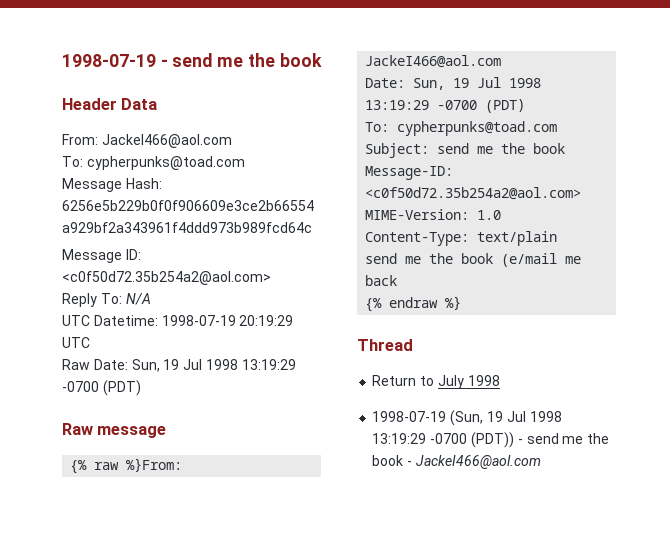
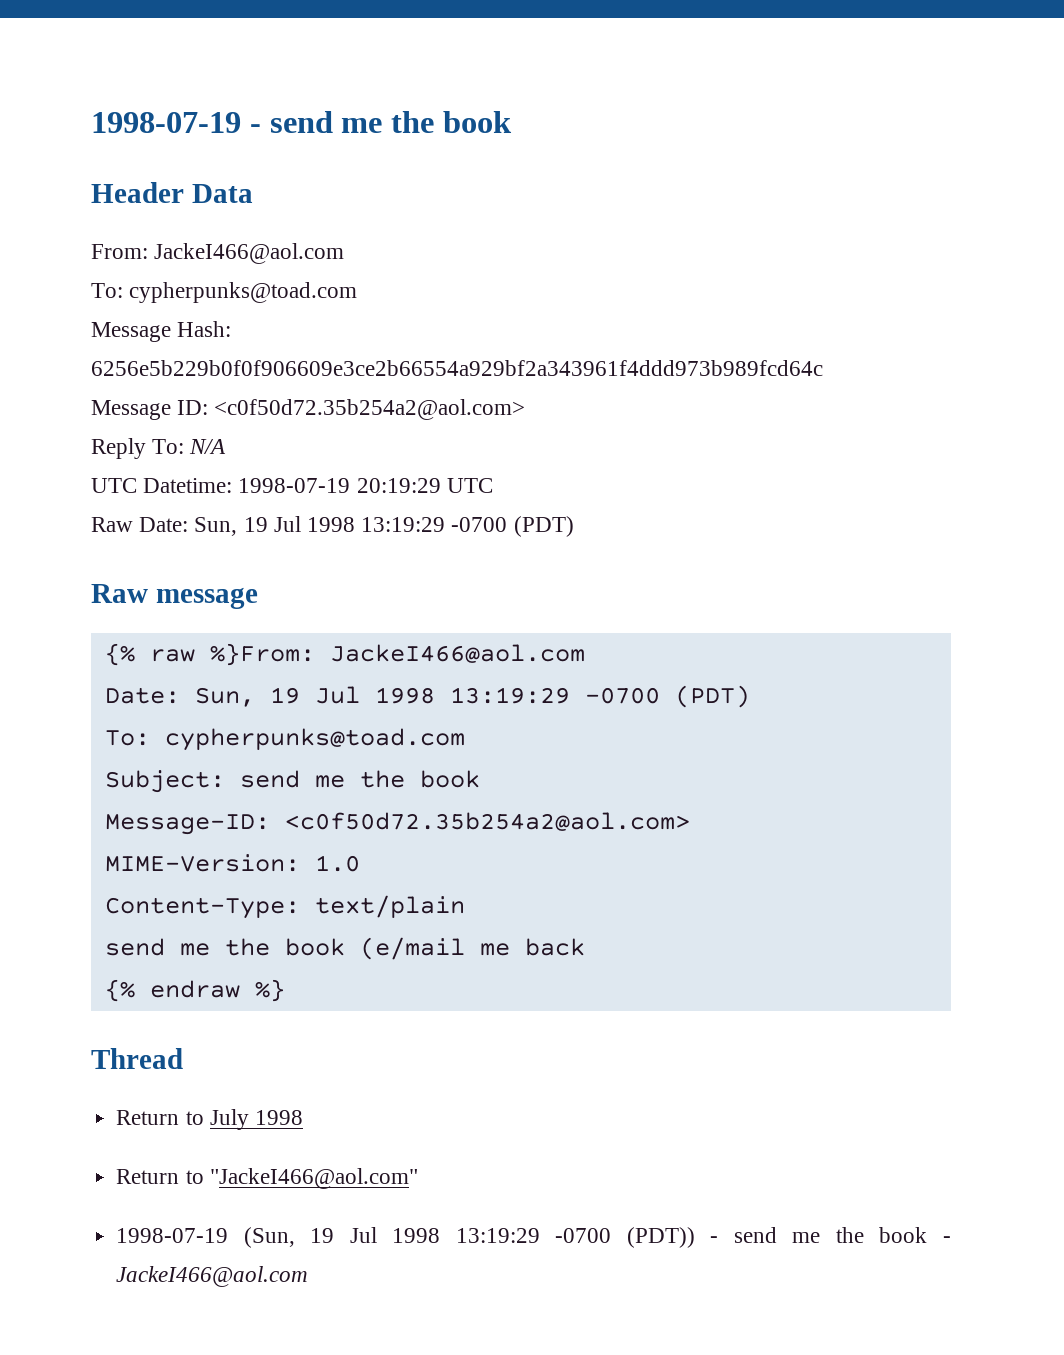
+ Return to "JackeI466@aol.com"

